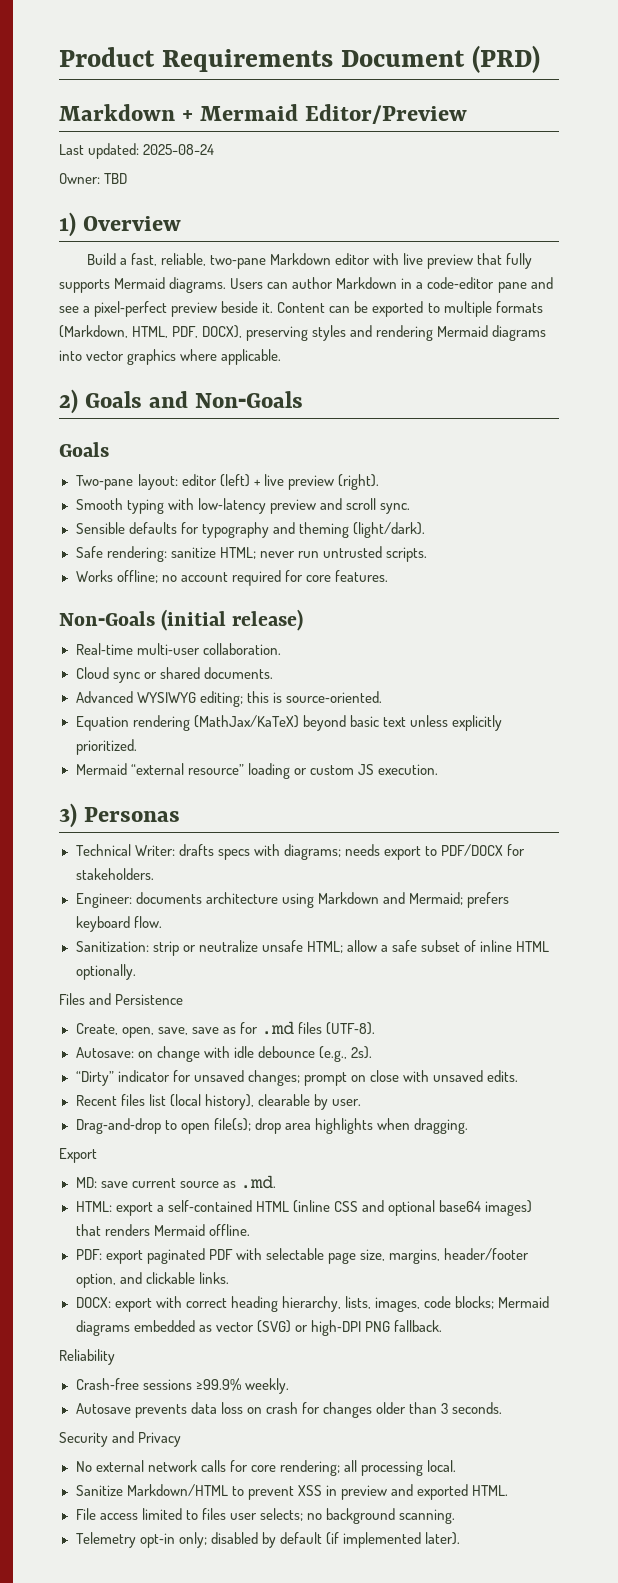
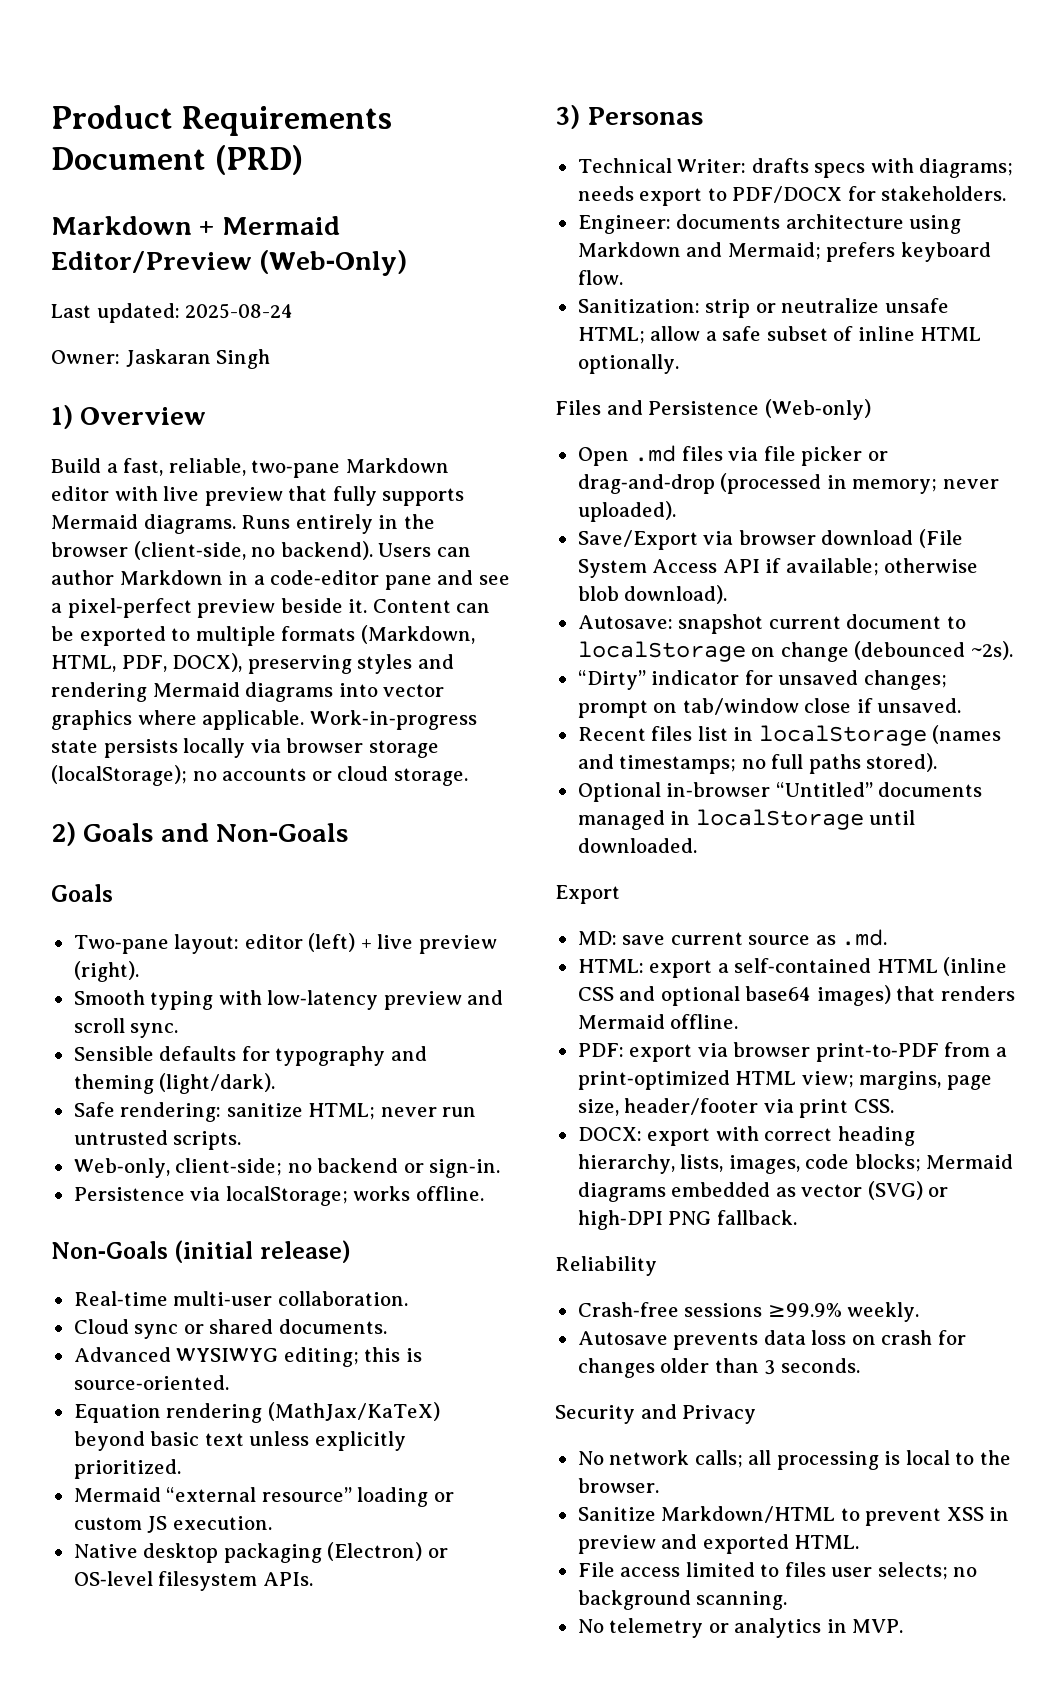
- Markdown + Mermaid Editor/Preview
+ Markdown + Mermaid Editor/Preview (Web‑Only)
- Owner: TBD
+ Owner: Jaskaran Singh
+ Runs entirely in the browser (client‑side, no backend).
+ Work‑in‑progress state persists locally via browser storage (localStorage); no accounts or cloud storage.
- Works offline; no account required for core features.
+ Web‑only, client‑side; no backend or sign‑in.
+ Persistence via localStorage; works offline.
+ Native desktop packaging (Electron) or OS‑level filesystem APIs.
- Files and Persistence
- Create, open, save, save as for .md files (UTF‑8).
- Autosave: on change with idle debounce (e.g., 2s).
+ Files and Persistence (Web‑only)
+ Open .md files via file picker or drag‑and‑drop (processed in memory; never uploaded).
+ Save/Export via browser download (File System Access API if available; otherwise blob download).
+ Autosave: snapshot current document to localStorage on change (debounced ~2s).
- “Dirty” indicator for unsaved changes; prompt on close with unsaved edits.
+ “Dirty” indicator for unsaved changes; prompt on tab/window close if unsaved.
- Recent files list (local history), clearable by user.
- Drag‑and‑drop to open file(s); drop area highlights when dragging.
+ Recent files list in localStorage (names and timestamps; no full paths stored).
+ Optional in‑browser “Untitled” documents managed in localStorage until downloaded.
- PDF: export paginated PDF with selectable page size, margins, header/footer option, and clickable links.
+ PDF: export via browser print‑to‑PDF from a print‑optimized HTML view; margins, page size, header/footer via print CSS.
- No external network calls for core rendering; all processing local.
+ No network calls; all processing is local to the browser.
- Telemetry opt‑in only; disabled by default (if implemented later).
+ No telemetry or analytics in MVP.

